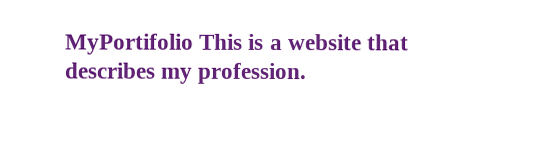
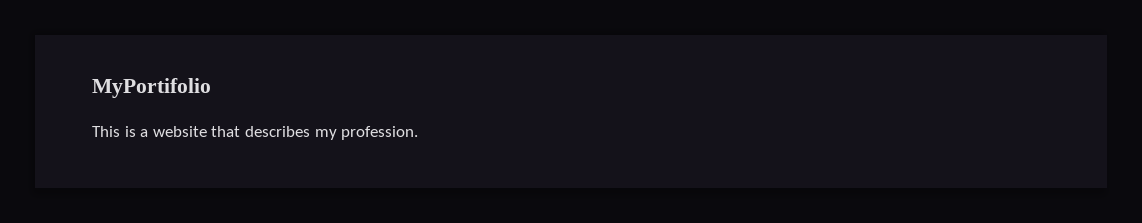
- MyPortifolio This is a website that describes my profession.
+ MyPortifolio
+ This is a website that describes my profession.

